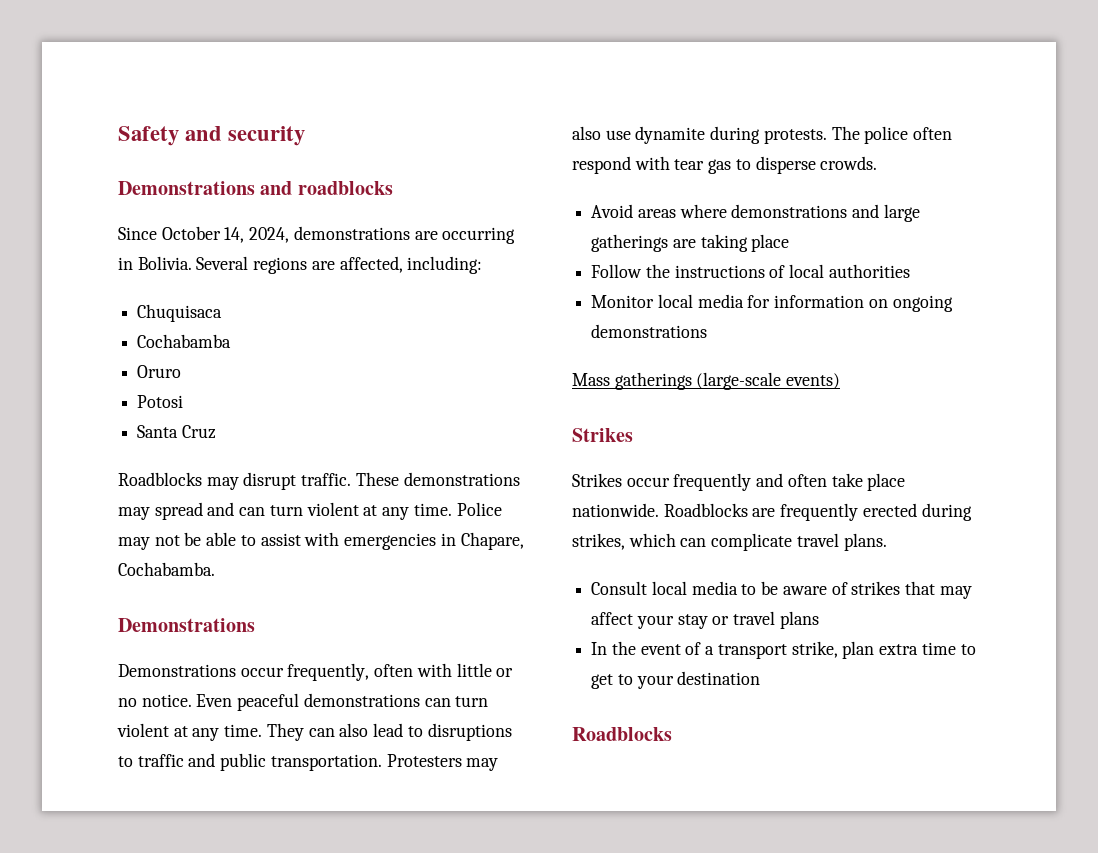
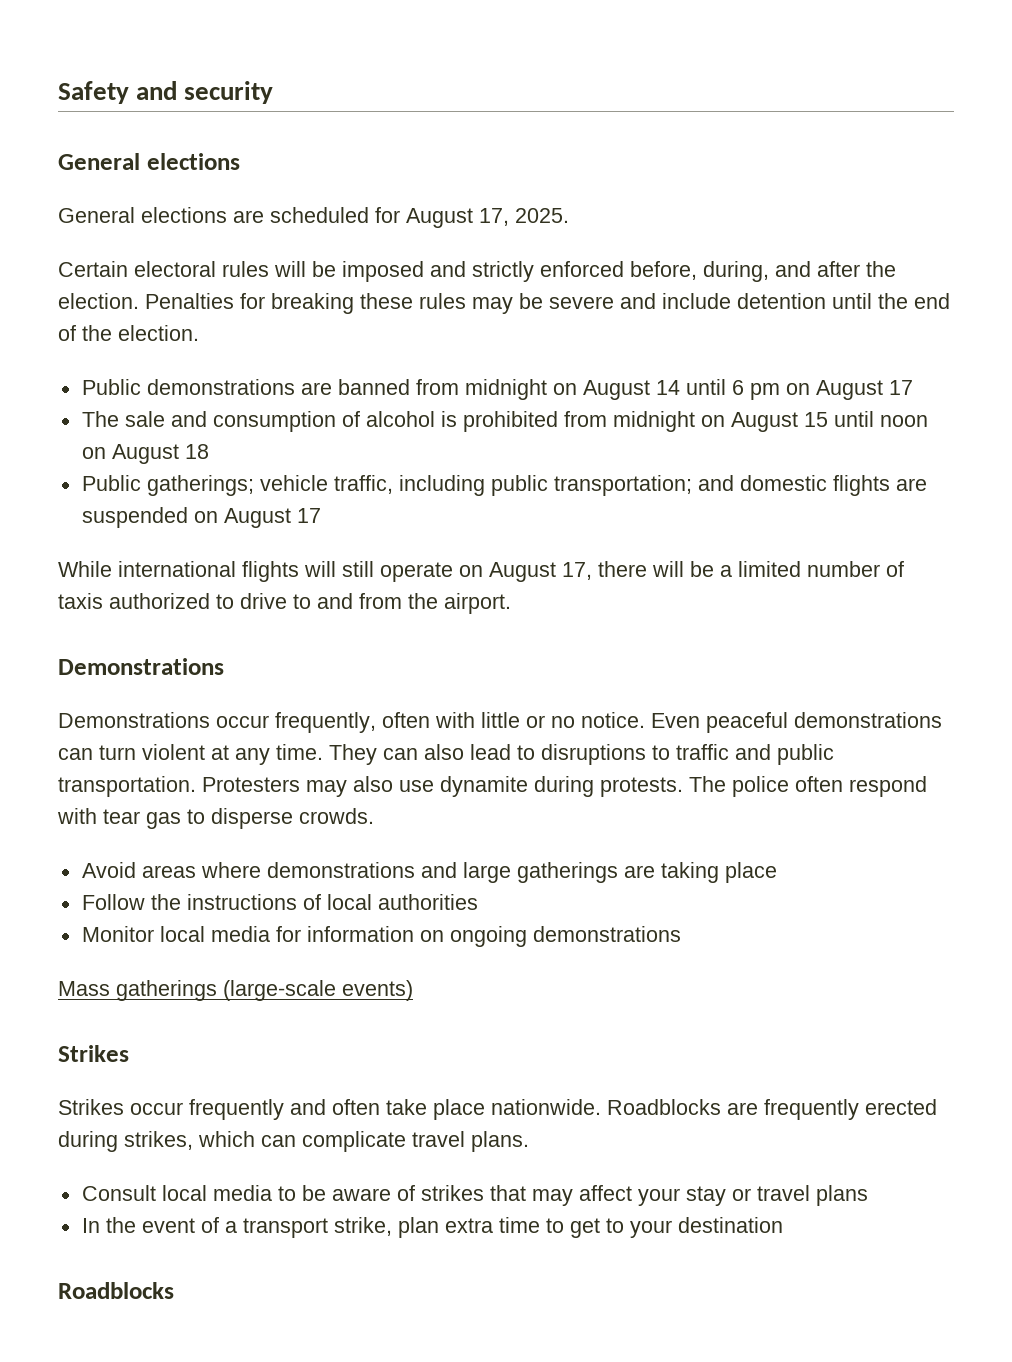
  Safety and security
- Demonstrations and roadblocks
- Since October 14, 2024, demonstrations are occurring in Bolivia. Several regions are affected, including:
- Chuquisaca
- Cochabamba
- Oruro
- Potosi
- Santa Cruz
- Roadblocks may disrupt traffic. These demonstrations may spread and can turn violent at any time. Police may not be able to assist with emergencies in Chapare, Cochabamba.
+ General elections
+ General elections are scheduled for August 17, 2025.
+ Certain electoral rules will be imposed and strictly enforced before, during, and after the election. Penalties for breaking these rules may be severe and include detention until the end of the election.
+ Public demonstrations are banned from midnight on August 14 until 6 pm on August 17
+ The sale and consumption of alcohol is prohibited from midnight on August 15 until noon on August 18
+ Public gatherings; vehicle traffic, including public transportation; and domestic flights are suspended on August 17
+ While international flights will still operate on August 17, there will be a limited number of taxis authorized to drive to and from the airport.

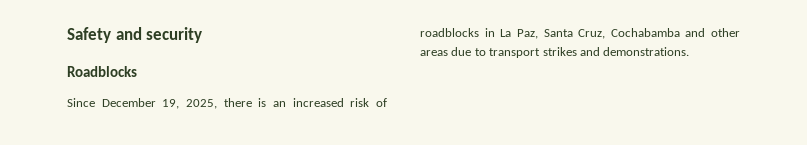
  Safety and security
- General elections
- General elections are scheduled for August 17, 2025.
- Certain electoral rules will be imposed and strictly enforced before, during, and after the election. Penalties for breaking these rules may be severe and include detention until the end of the election.
- Public demonstrations are banned from midnight on August 14 until 6 pm on August 17
- The sale and consumption of alcohol is prohibited from midnight on August 15 until noon on August 18
- Public gatherings; vehicle traffic, including public transportation; and domestic flights are suspended on August 17
- While international flights will still operate on August 17, there will be a limited number of taxis authorized to drive to and from the airport.
- Demonstrations
- Demonstrations occur frequently, often with little or no notice. Even peaceful demonstrations can turn violent at any time. They can also lead to disruptions to traffic and public transportation. Protesters may also use dynamite during protests. The police often respond with tear gas to disperse crowds.
- Avoid areas where demonstrations and large gatherings are taking place
- Follow the instructions of local authorities
- Monitor local media for information on ongoing demonstrations
- Mass gatherings (large-scale events)
- Strikes
- Strikes occur frequently and often take place nationwide. Roadblocks are frequently erected during strikes, which can complicate travel plans.
- Consult local media to be aware of strikes that may affect your stay or travel plans
- In the event of a transport strike, plan extra time to get to your destination
  Roadblocks
+ Since December 19, 2025, there is an increased risk of roadblocks in La Paz, Santa Cruz, Cochabamba and other areas due to transport strikes and demonstrations.

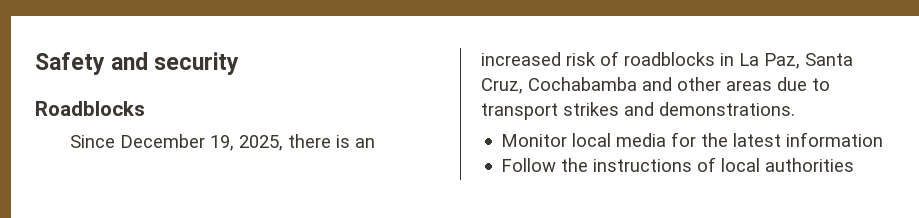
+ Monitor local media for the latest information
+ Follow the instructions of local authorities

